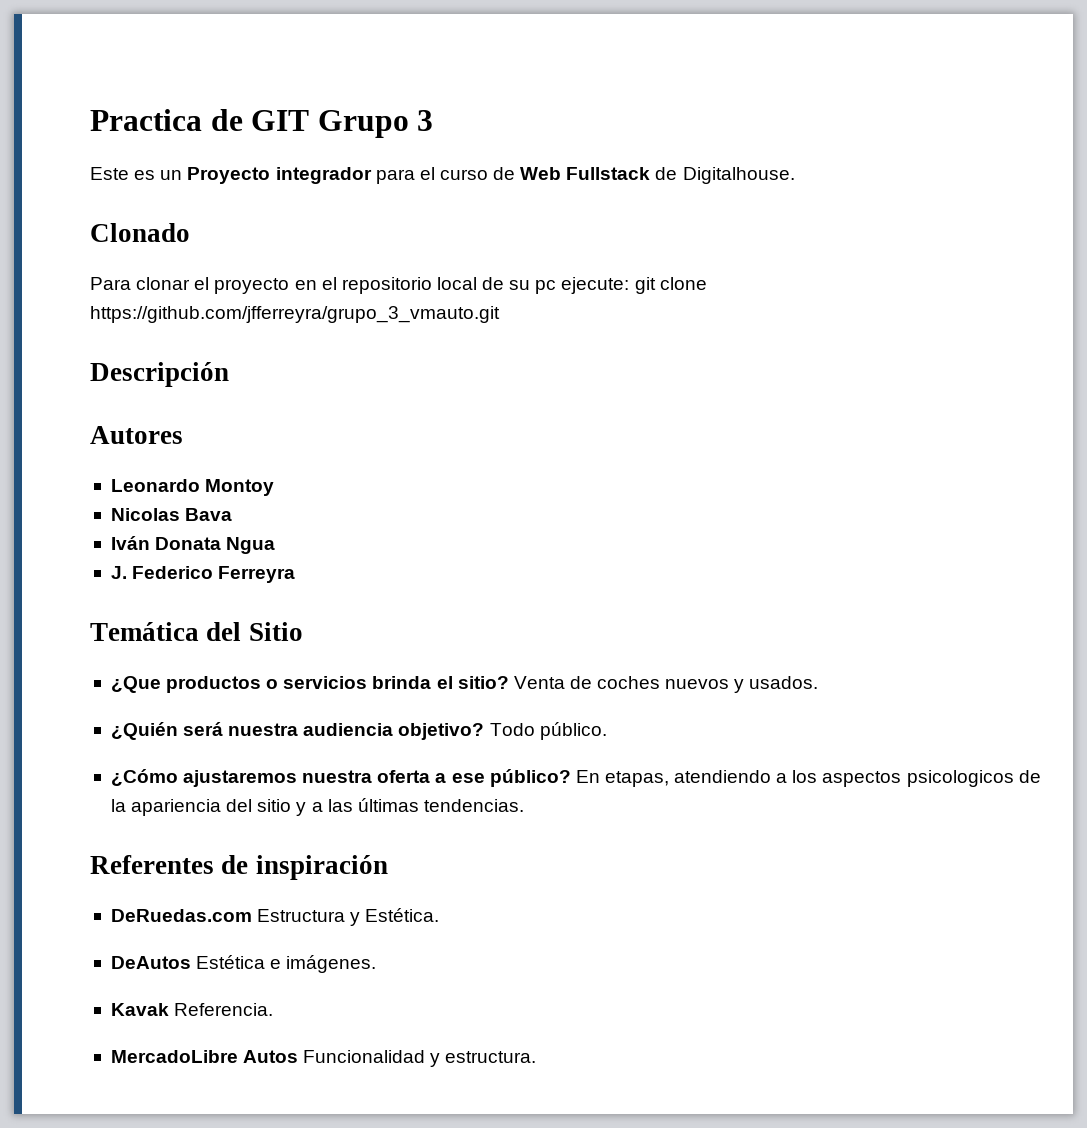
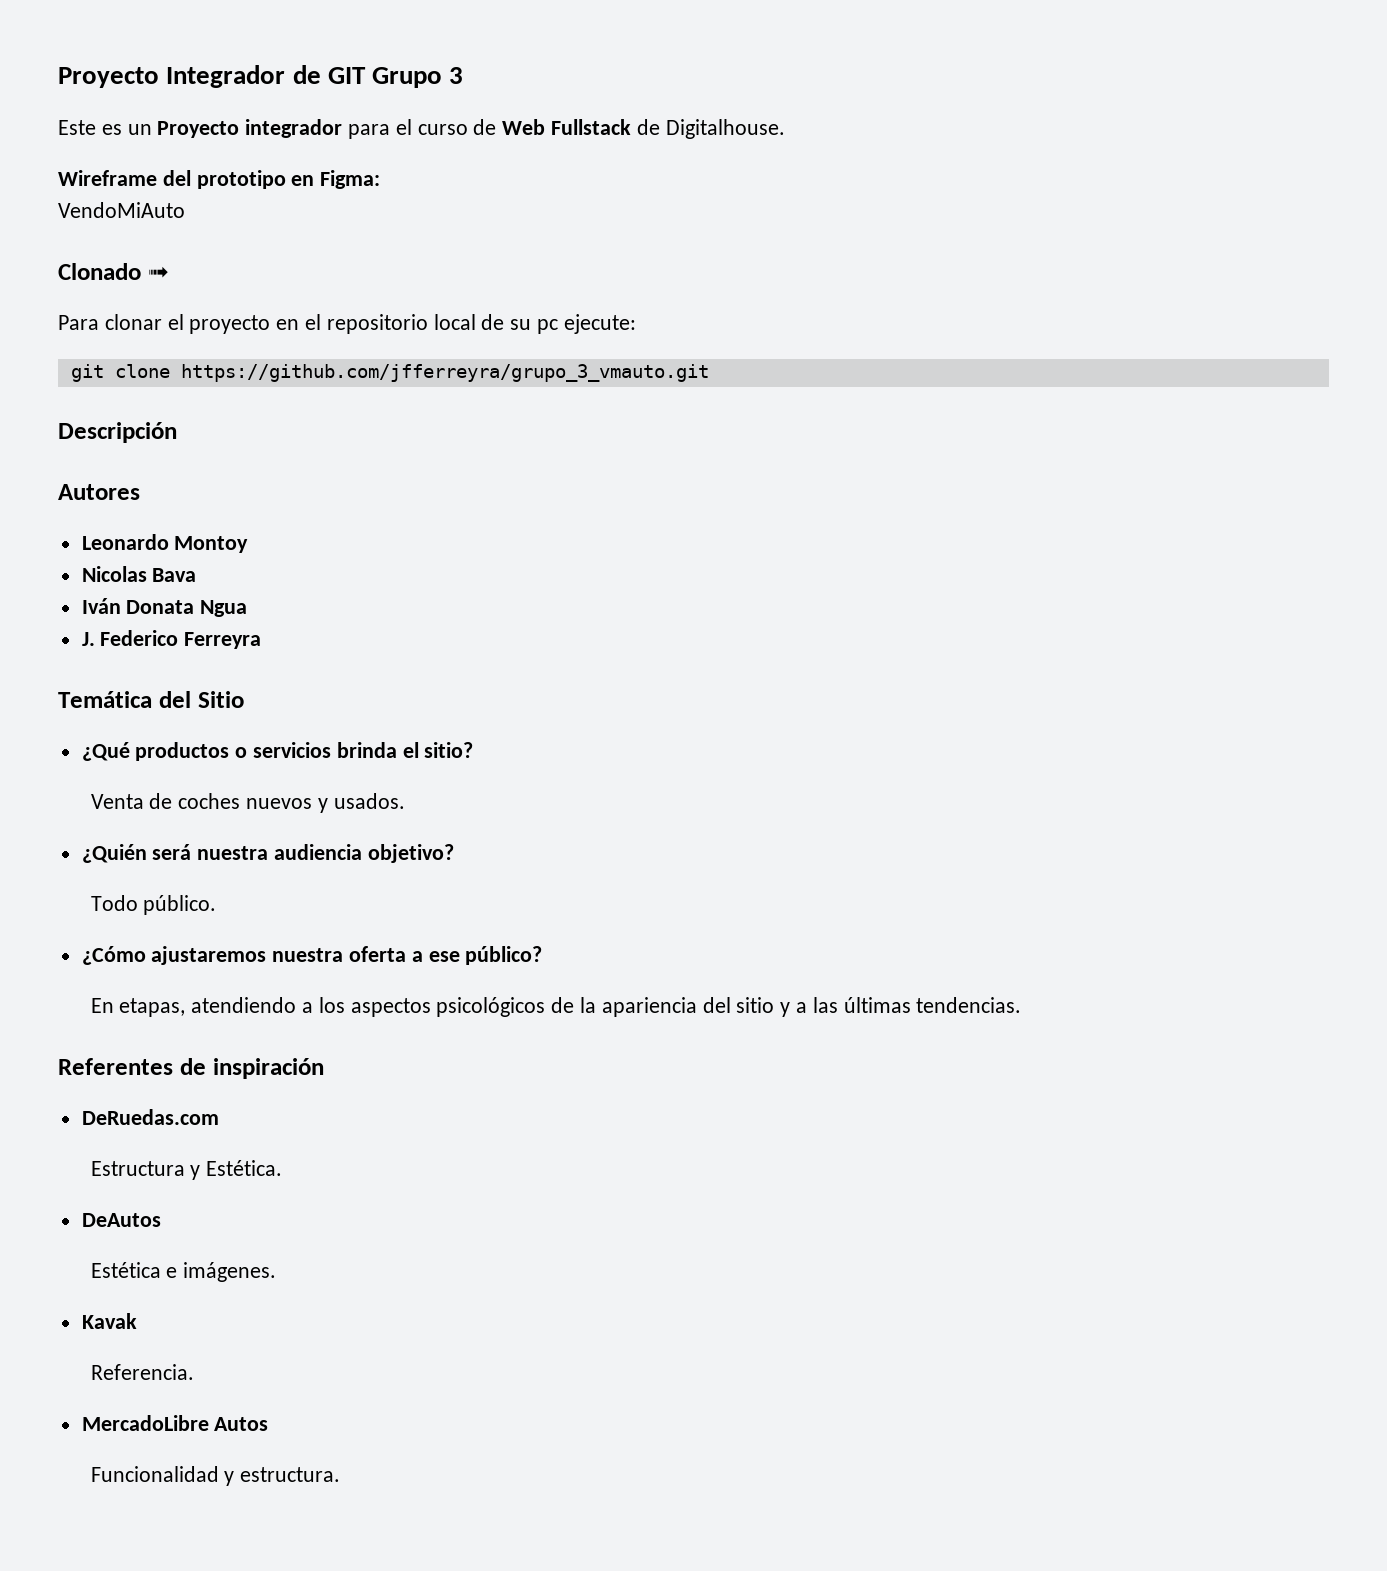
- Practica de GIT Grupo 3
+ Proyecto Integrador de GIT Grupo 3
+ Wireframe del prototipo en Figma:
+ VendoMiAuto
- Clonado
+ Clonado ➟
- Para clonar el proyecto en el repositorio local de su pc ejecute: git clone https://github.com/jfferreyra/grupo_3_vmauto.git
+ Para clonar el proyecto en el repositorio local de su pc ejecute:
+ git clone https://github.com/jfferreyra/grupo_3_vmauto.git
- ¿Que productos o servicios brinda el sitio? Venta de coches nuevos y usados.
+ ¿Qué productos o servicios brinda el sitio?
+ Venta de coches nuevos y usados.
- ¿Quién será nuestra audiencia objetivo? Todo público.
+ ¿Quién será nuestra audiencia objetivo?
+ Todo público.
- ¿Cómo ajustaremos nuestra oferta a ese público? En etapas, atendiendo a los aspectos psicologicos de la apariencia del sitio y a las últimas tendencias.
+ ¿Cómo ajustaremos nuestra oferta a ese público?
+ En etapas, atendiendo a los aspectos psicológicos de la apariencia del sitio y a las últimas tendencias.
- DeRuedas.com Estructura y Estética.
+ DeRuedas.com
+ Estructura y Estética.
- DeAutos Estética e imágenes.
+ DeAutos
+ Estética e imágenes.
- Kavak Referencia.
+ Kavak
+ Referencia.
- MercadoLibre Autos Funcionalidad y estructura.
+ MercadoLibre Autos
+ Funcionalidad y estructura.

